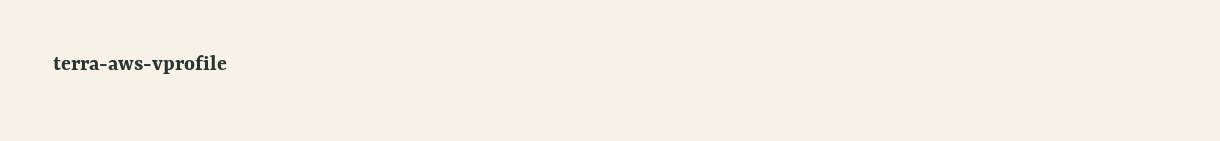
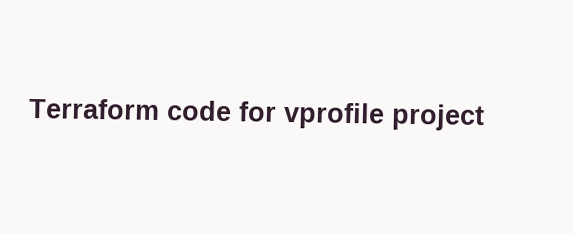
- terra-aws-vprofile
+ Terraform code for vprofile project

